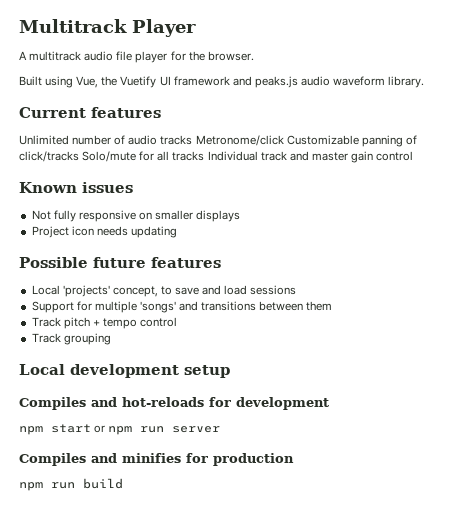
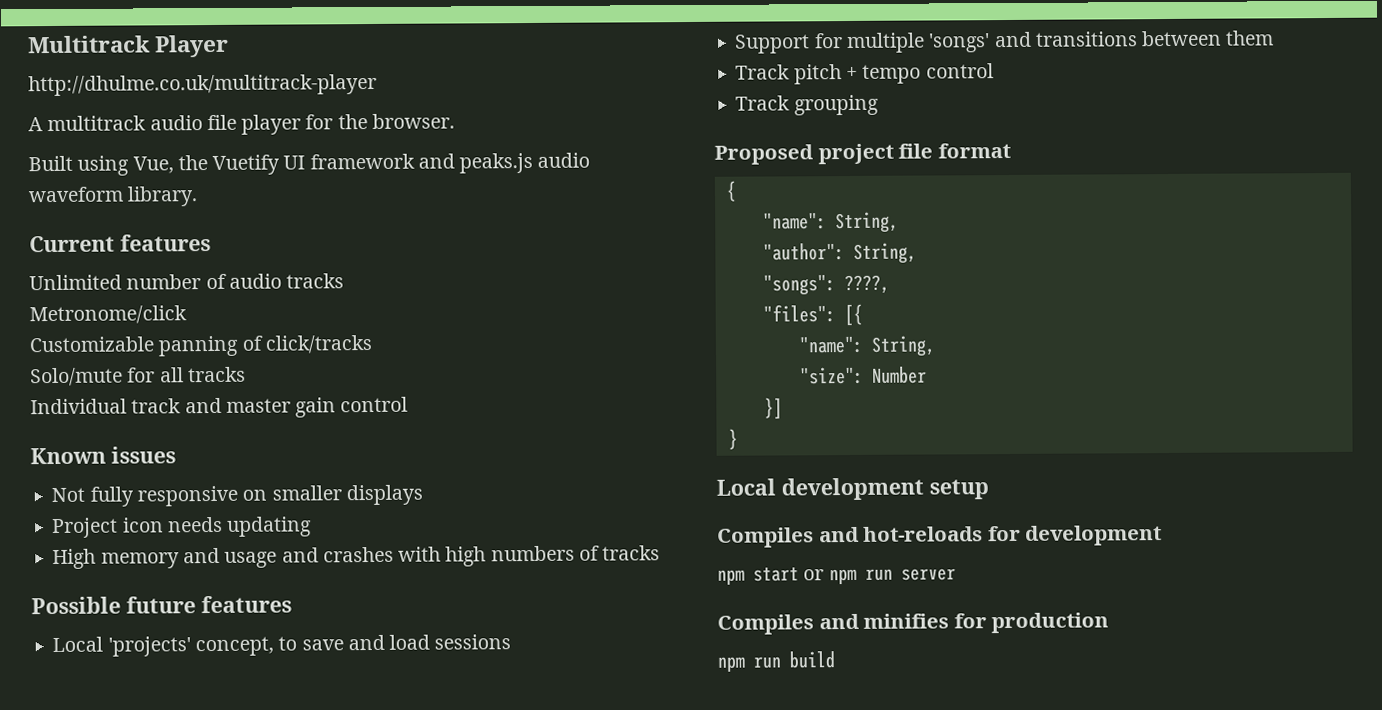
+ http://dhulme.co.uk/multitrack-player
- Unlimited number of audio tracks Metronome/click Customizable panning of click/tracks Solo/mute for all tracks Individual track and master gain control
+ Unlimited number of audio tracks
+ Metronome/click
+ Customizable panning of click/tracks
+ Solo/mute for all tracks
+ Individual track and master gain control
+ High memory and usage and crashes with high numbers of tracks
+ Proposed project file format
+ {
+ "name": String,
+ "author": String,
+ "songs": ????,
+ "files": [{
+ "name": String,
+ "size": Number
+ }]
+ }

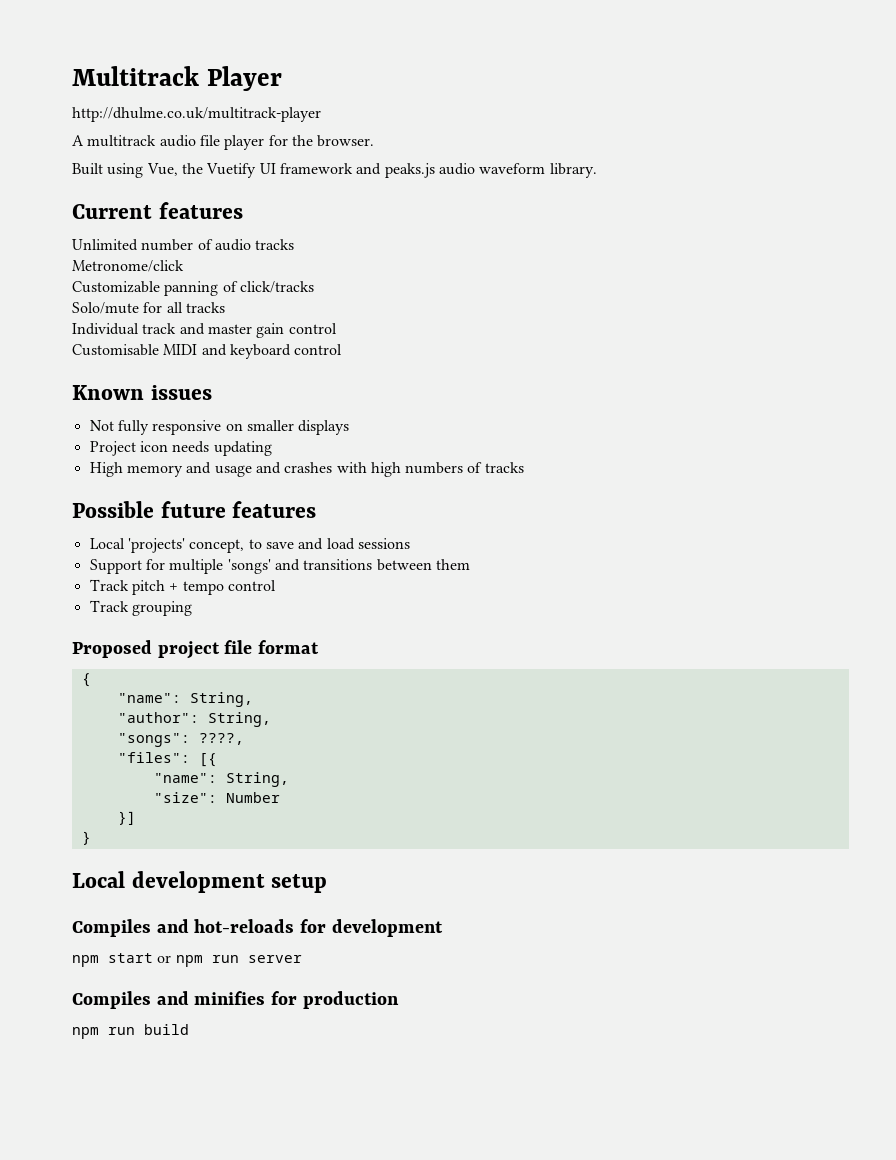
+ Customisable MIDI and keyboard control

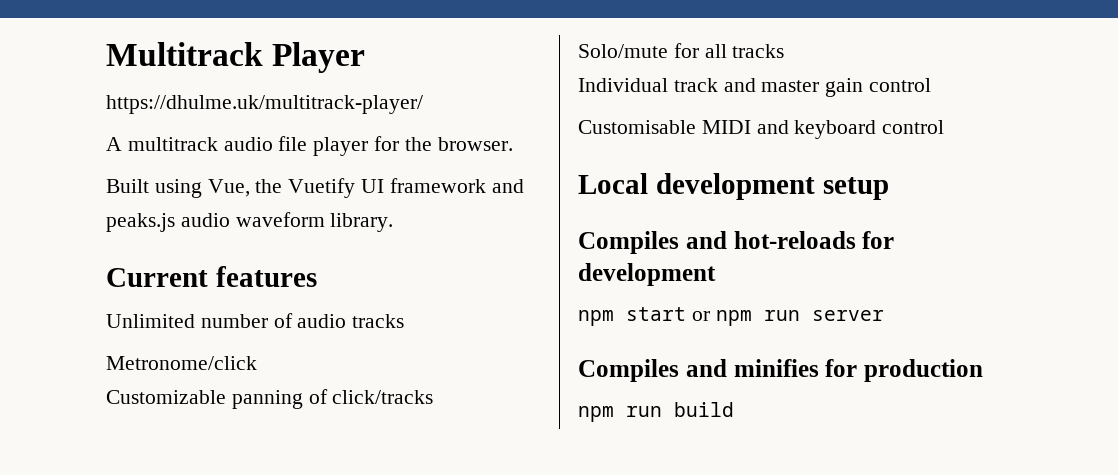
- http://dhulme.co.uk/multitrack-player
+ https://dhulme.uk/multitrack-player/
- Known issues
- Not fully responsive on smaller displays
- Project icon needs updating
- High memory and usage and crashes with high numbers of tracks
- Possible future features
- Local 'projects' concept, to save and load sessions
- Support for multiple 'songs' and transitions between them
- Track pitch + tempo control
- Track grouping
- Proposed project file format
- {
- "name": String,
- "author": String,
- "songs": ????,
- "files": [{
- "name": String,
- "size": Number
- }]
- }

